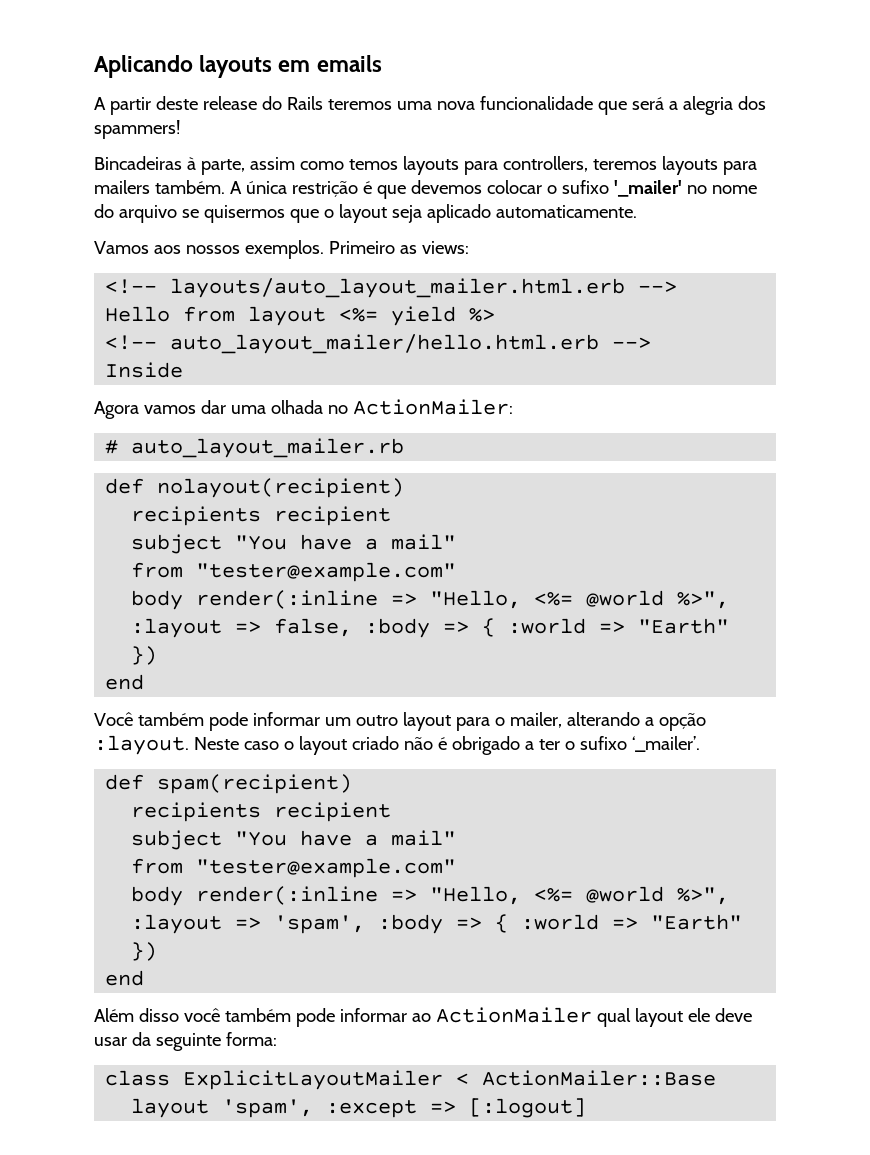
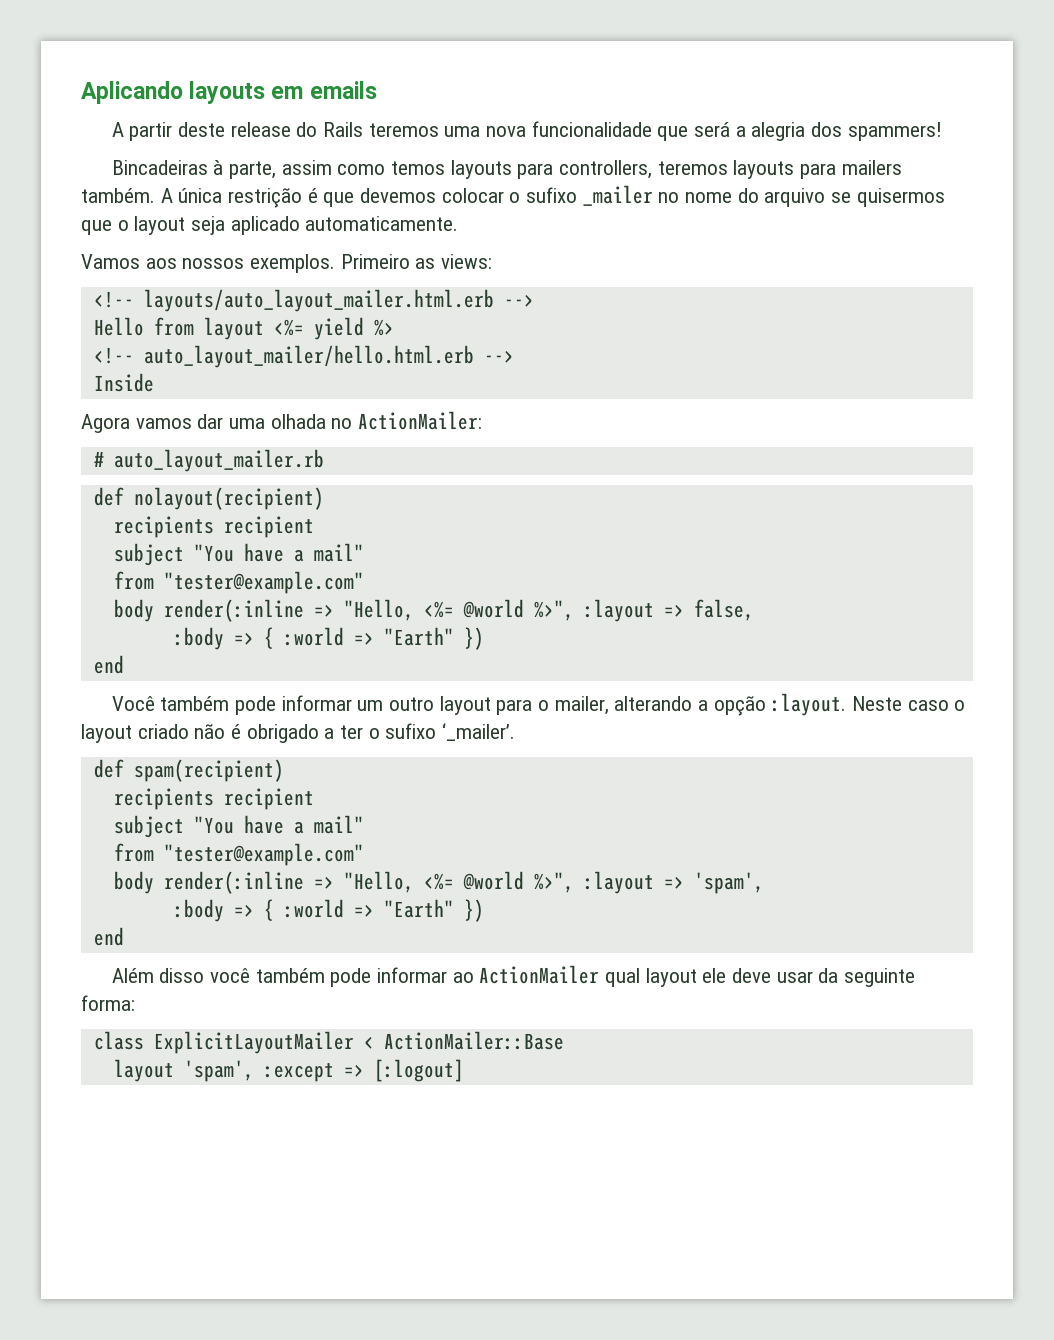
- A única restrição é que devemos colocar o sufixo '_mailer' no nome do arquivo se quisermos que o layout seja aplicado automaticamente.
+ A única restrição é que devemos colocar o sufixo _mailer no nome do arquivo se quisermos que o layout seja aplicado automaticamente.
- body render(:inline => "Hello, <%= @world %>", :layout => false, :body => { :world => "Earth" })
+ body render(:inline => "Hello, <%= @world %>", :layout => false,
+ :body => { :world => "Earth" })
- body render(:inline => "Hello, <%= @world %>", :layout => 'spam', :body => { :world => "Earth" })
+ body render(:inline => "Hello, <%= @world %>", :layout => 'spam',
+ :body => { :world => "Earth" })

